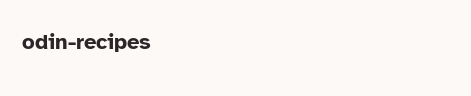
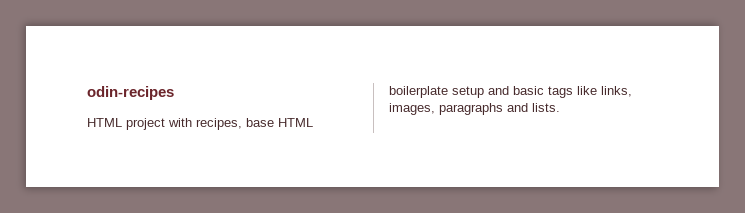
+ HTML project with recipes, base HTML boilerplate setup and basic tags like links, images, paragraphs and lists.

